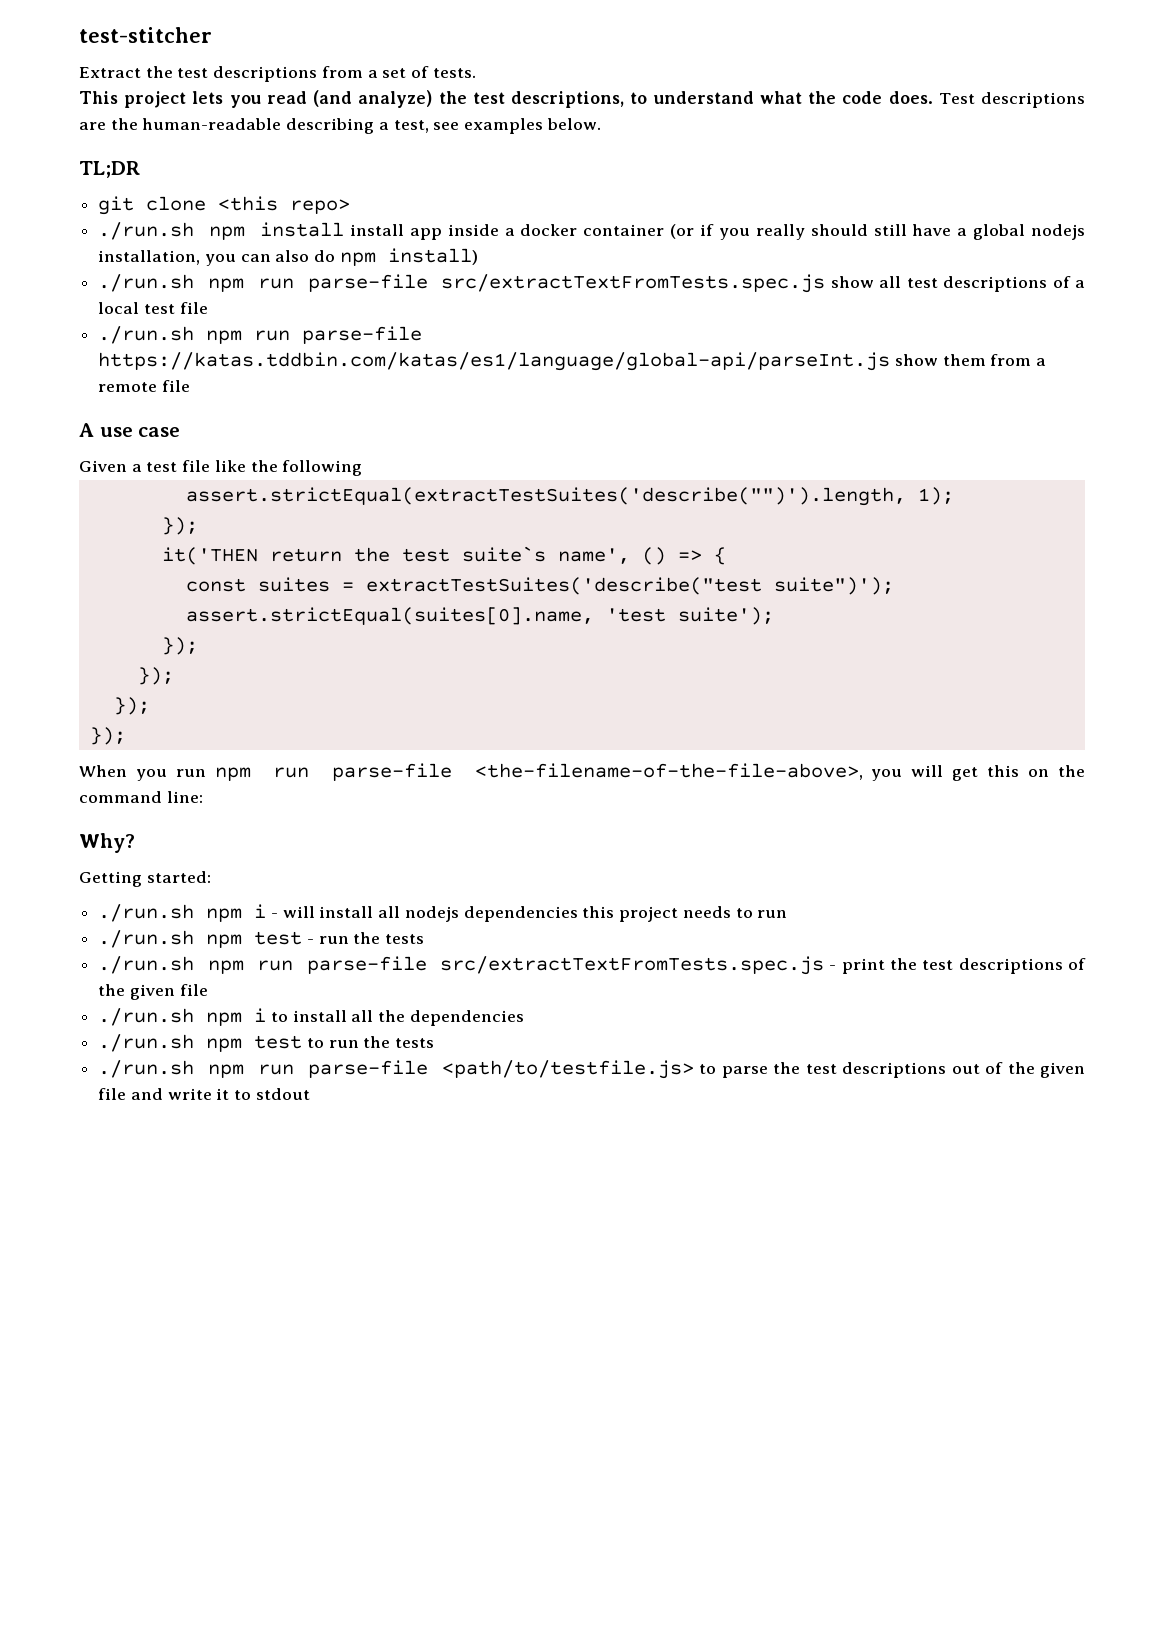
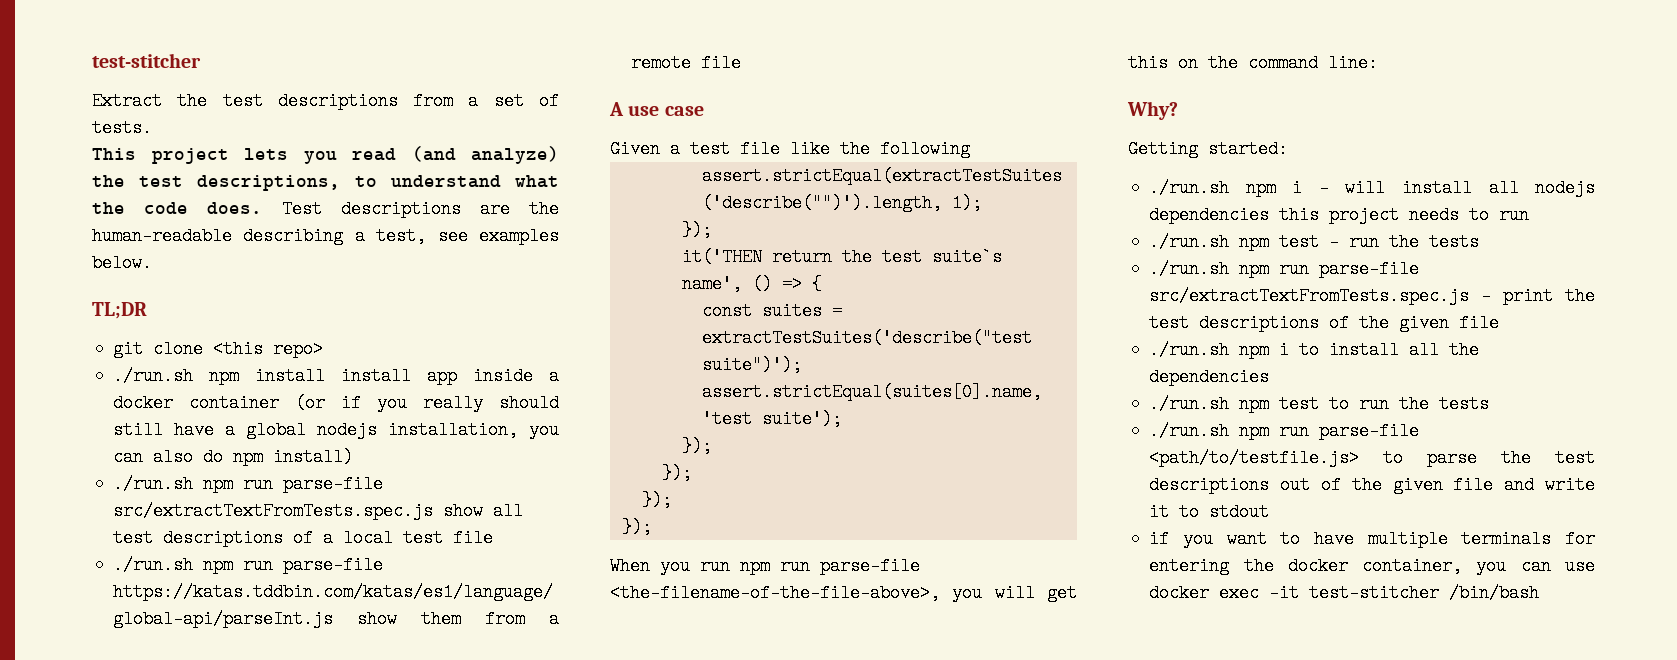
+ if you want to have multiple terminals for entering the docker container, you can use docker exec -it test-stitcher /bin/bash

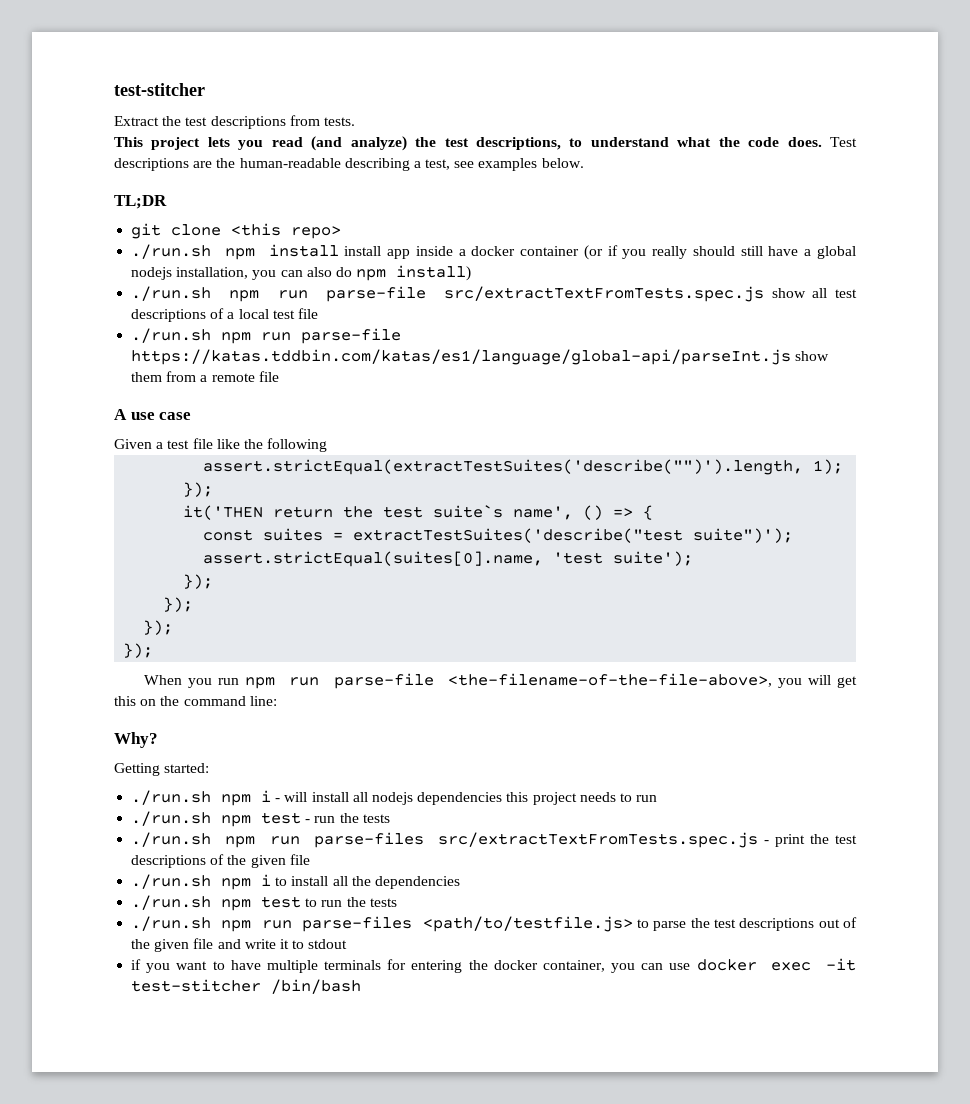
- Extract the test descriptions from a set of tests.
+ Extract the test descriptions from tests.
- ./run.sh npm run parse-file src/extractTextFromTests.spec.js - print the test descriptions of the given file
+ ./run.sh npm run parse-files src/extractTextFromTests.spec.js - print the test descriptions of the given file
- ./run.sh npm run parse-file <path/to/testfile.js> to parse the test descriptions out of the given file and write it to stdout
+ ./run.sh npm run parse-files <path/to/testfile.js> to parse the test descriptions out of the given file and write it to stdout

